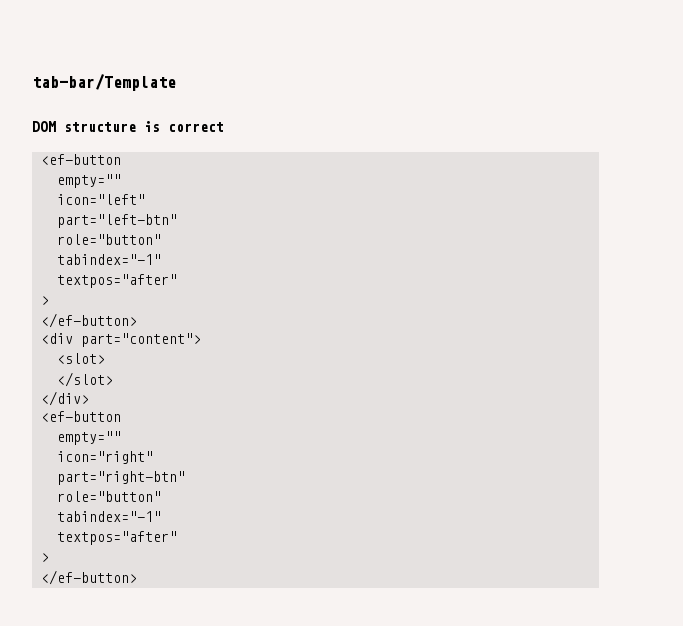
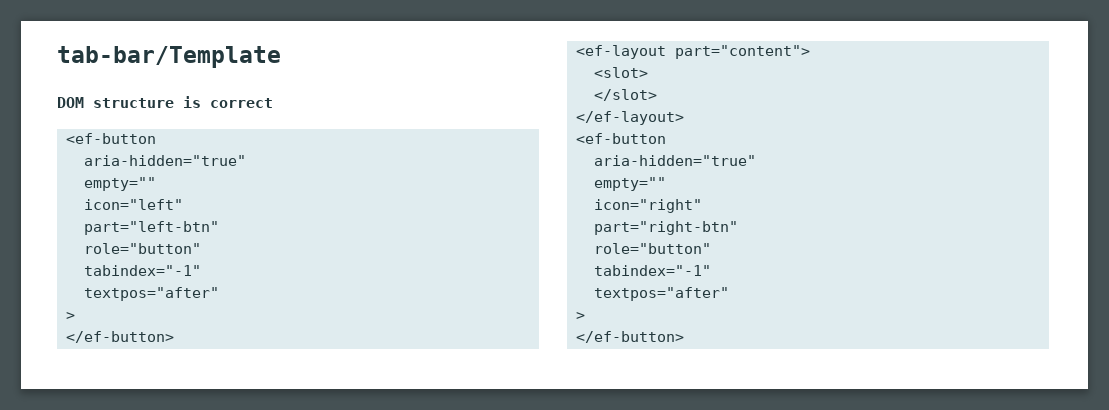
  DOM structure is correct
  <ef-button
+ aria-hidden="true"
- <div part="content">
+ <ef-layout part="content">
- </div>
+ </ef-layout>
  <ef-button
+ aria-hidden="true"

